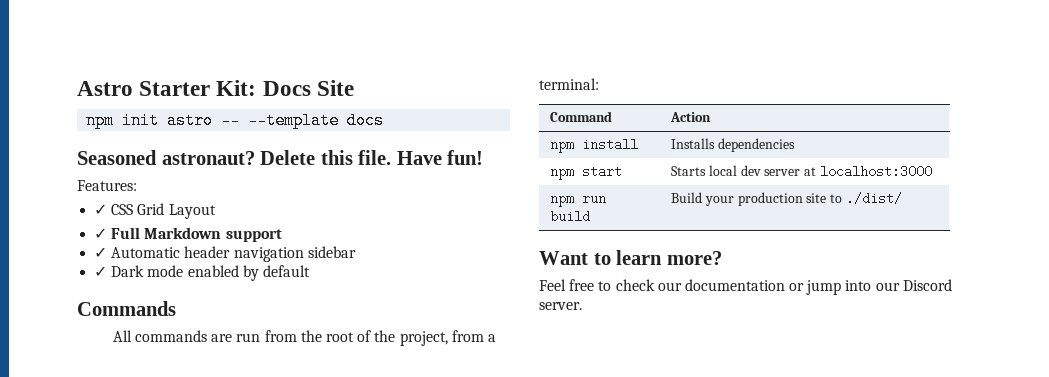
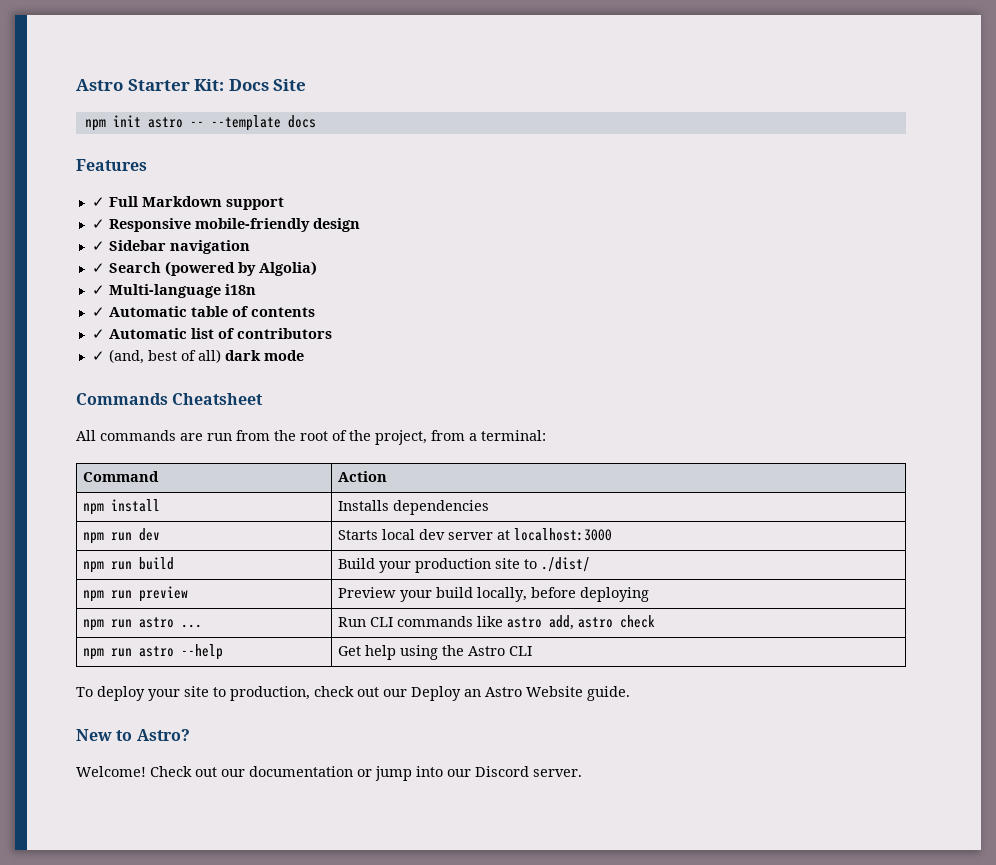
- Seasoned astronaut? Delete this file. Have fun!
- Features:
- ✓ CSS Grid Layout
+ Features
- ✓ Automatic header navigation sidebar
- ✓ Dark mode enabled by default
+ ✓ Responsive mobile-friendly design
+ ✓ Sidebar navigation
+ ✓ Search (powered by Algolia)
+ ✓ Multi-language i18n
+ ✓ Automatic table of contents
+ ✓ Automatic list of contributors
+ ✓ (and, best of all) dark mode
- Commands
+ Commands Cheatsheet
- npm start | Starts local dev server at localhost:3000
+ npm run dev | Starts local dev server at localhost:3000
- Want to learn more?
- Feel free to check our documentation or jump into our Discord server.
+ npm run preview | Preview your build locally, before deploying
+ npm run astro ... | Run CLI commands like astro add, astro check
+ npm run astro --help | Get help using the Astro CLI
+ To deploy your site to production, check out our Deploy an Astro Website guide.
+ New to Astro?
+ Welcome! Check out our documentation or jump into our Discord server.

